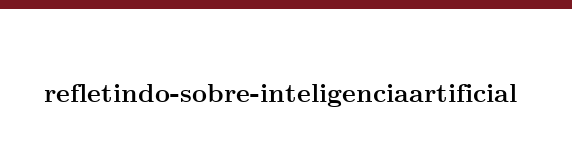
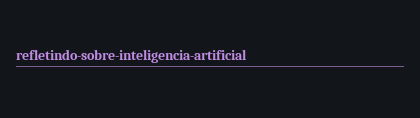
- refletindo-sobre-inteligenciaartificial
+ refletindo-sobre-inteligencia-artificial

